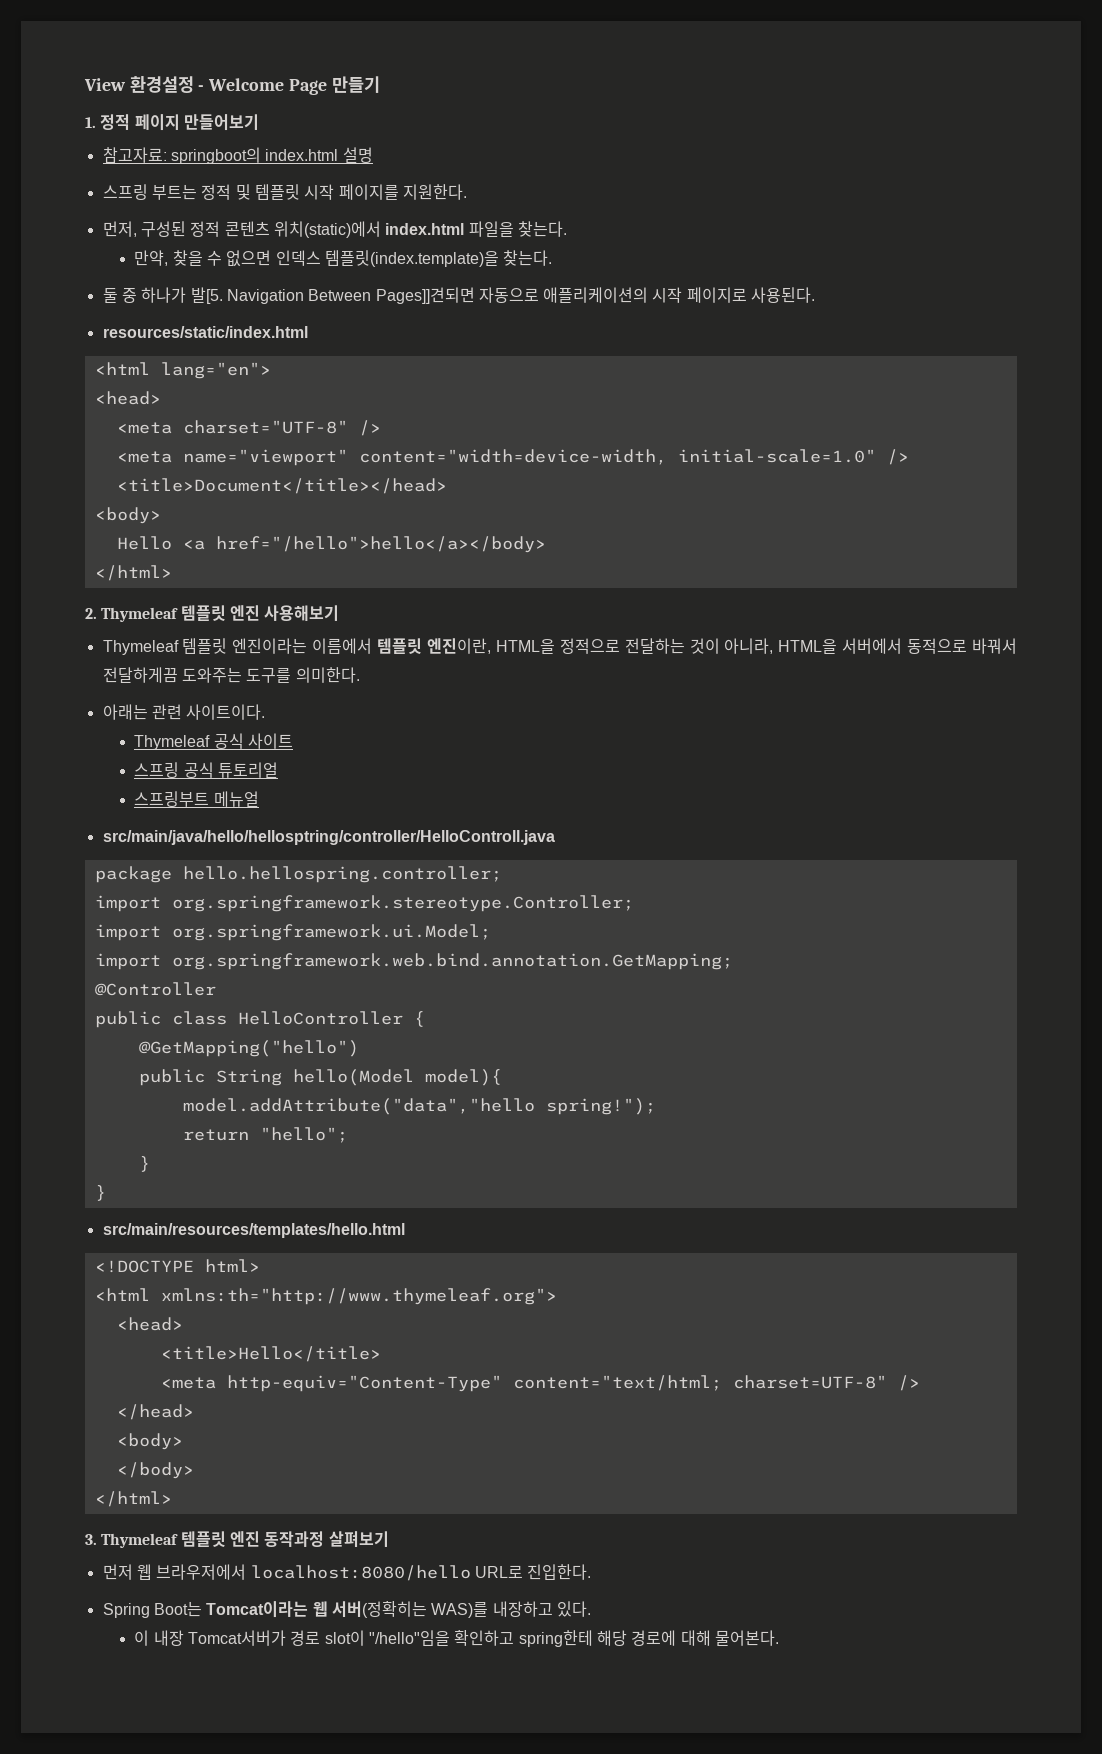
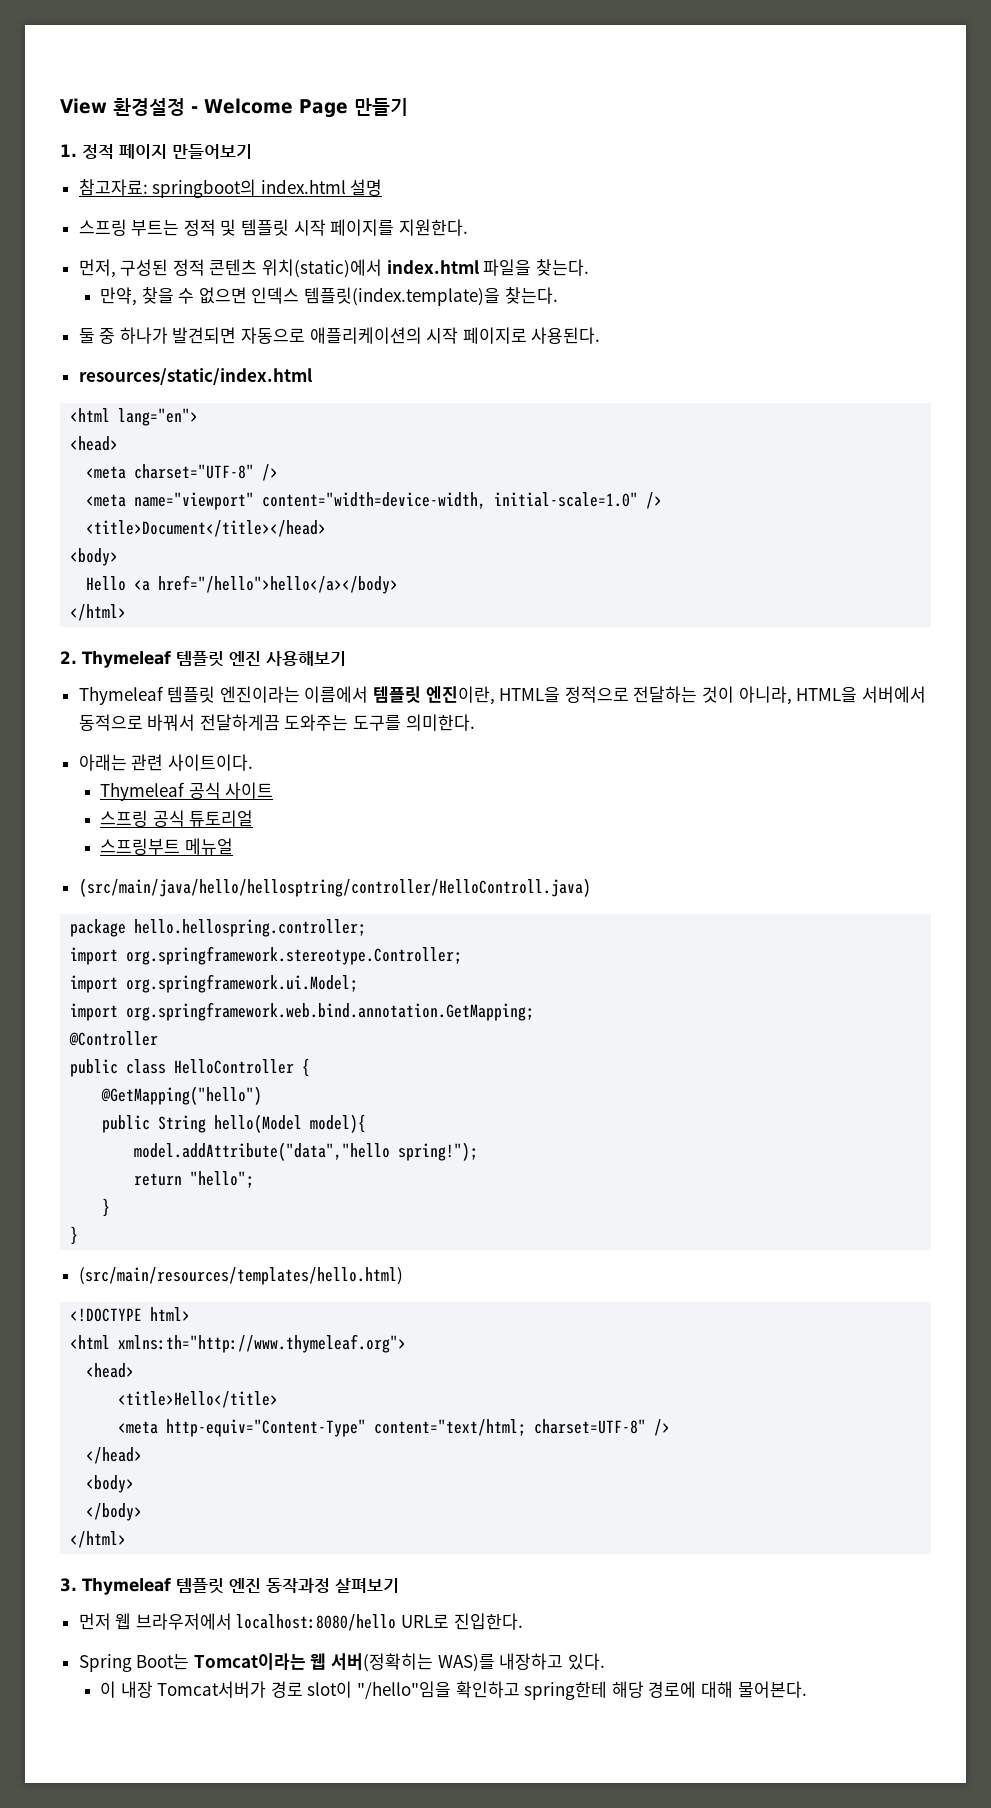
- 둘 중 하나가 발[5. Navigation Between Pages]]견되면 자동으로 애플리케이션의 시작 페이지로 사용된다.
+ 둘 중 하나가 발견되면 자동으로 애플리케이션의 시작 페이지로 사용된다.
- src/main/java/hello/hellosptring/controller/HelloControll.java
+ (src/main/java/hello/hellosptring/controller/HelloControll.java)
- src/main/resources/templates/hello.html
+ (src/main/resources/templates/hello.html)

